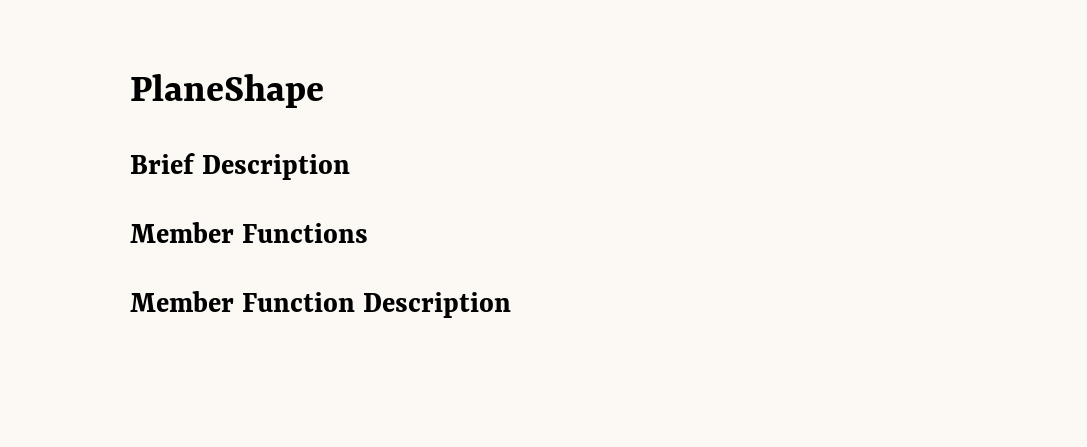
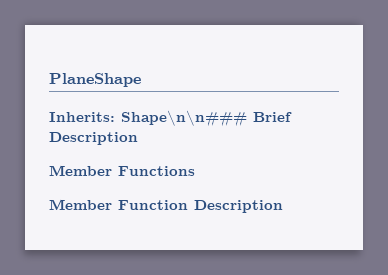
- Brief Description
+ Inherits: Shape\n\n### Brief Description

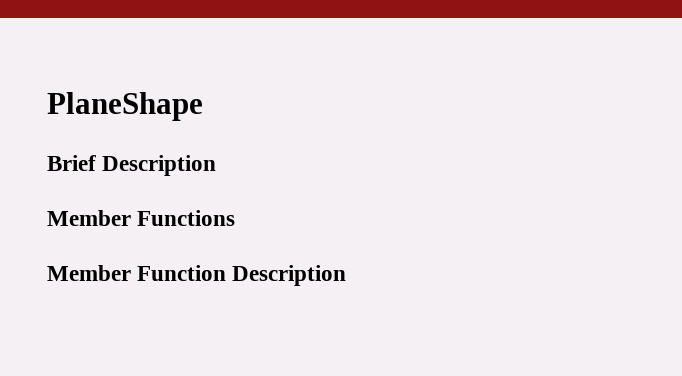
- Inherits: Shape\n\n### Brief Description
+ Brief Description

